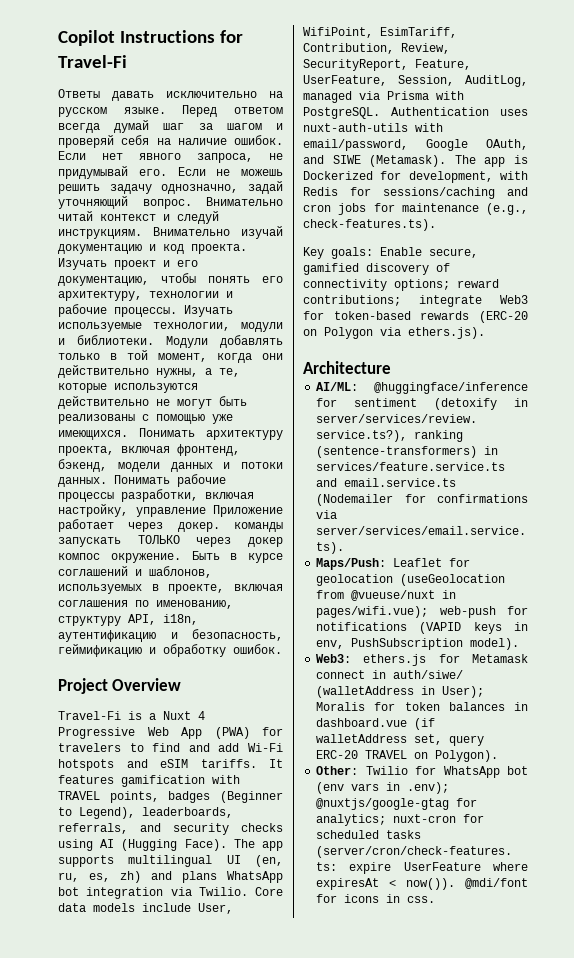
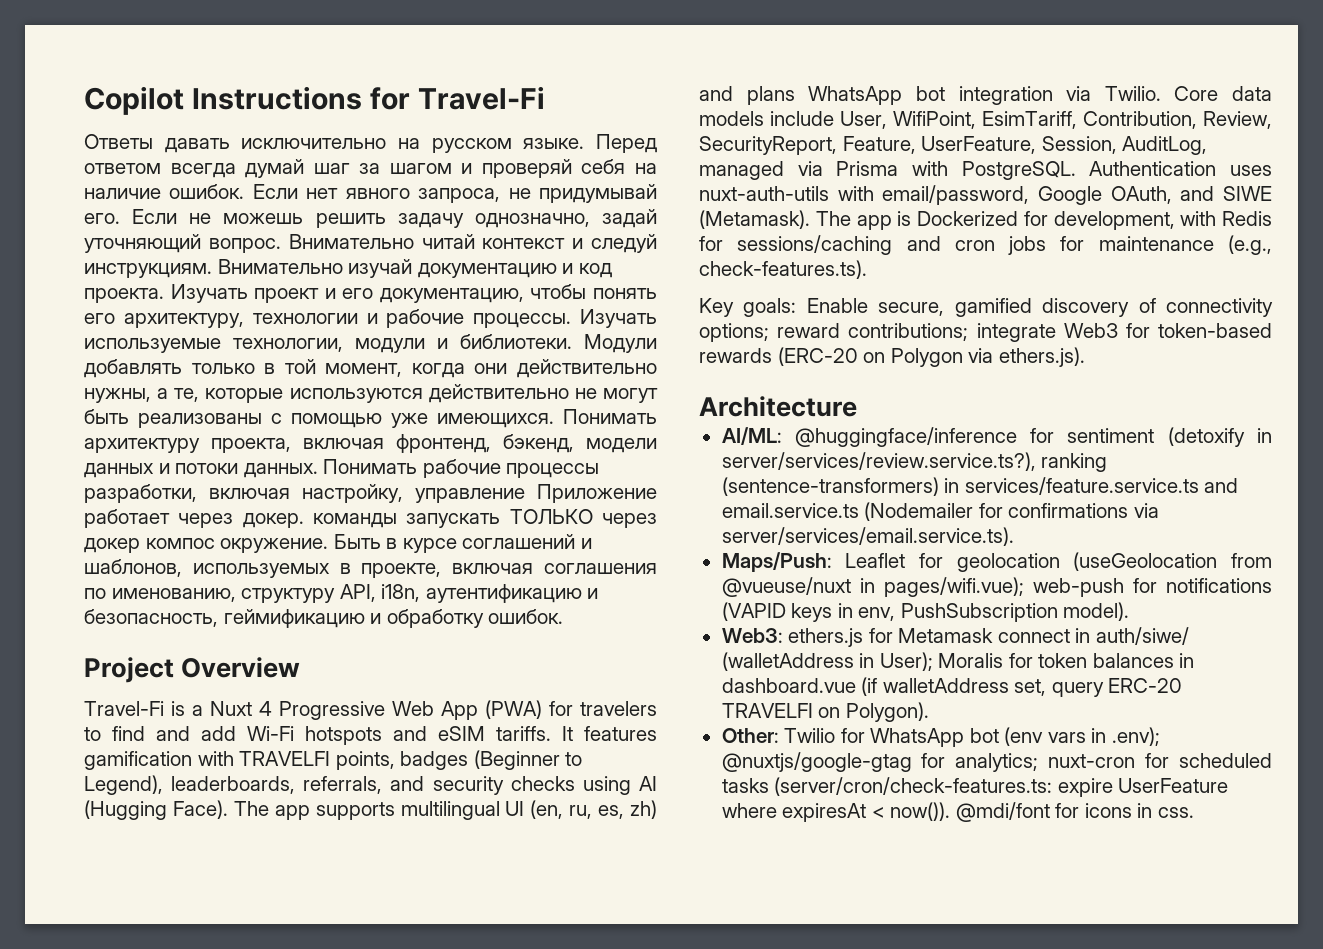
- It features gamification with TRAVEL points, badges (Beginner to Legend), leaderboards, referrals, and security checks using AI (Hugging Face).
+ It features gamification with TRAVELFI points, badges (Beginner to Legend), leaderboards, referrals, and security checks using AI (Hugging Face).
- Web3: ethers.js for Metamask connect in auth/siwe/ (walletAddress in User); Moralis for token balances in dashboard.vue (if walletAddress set, query ERC-20 TRAVEL on Polygon).
+ Web3: ethers.js for Metamask connect in auth/siwe/ (walletAddress in User); Moralis for token balances in dashboard.vue (if walletAddress set, query ERC-20 TRAVELFI on Polygon).

